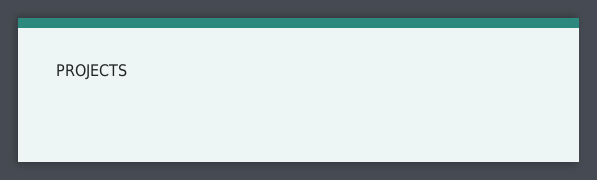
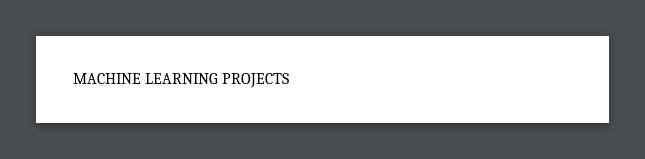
- PROJECTS
+ MACHINE LEARNING PROJECTS

